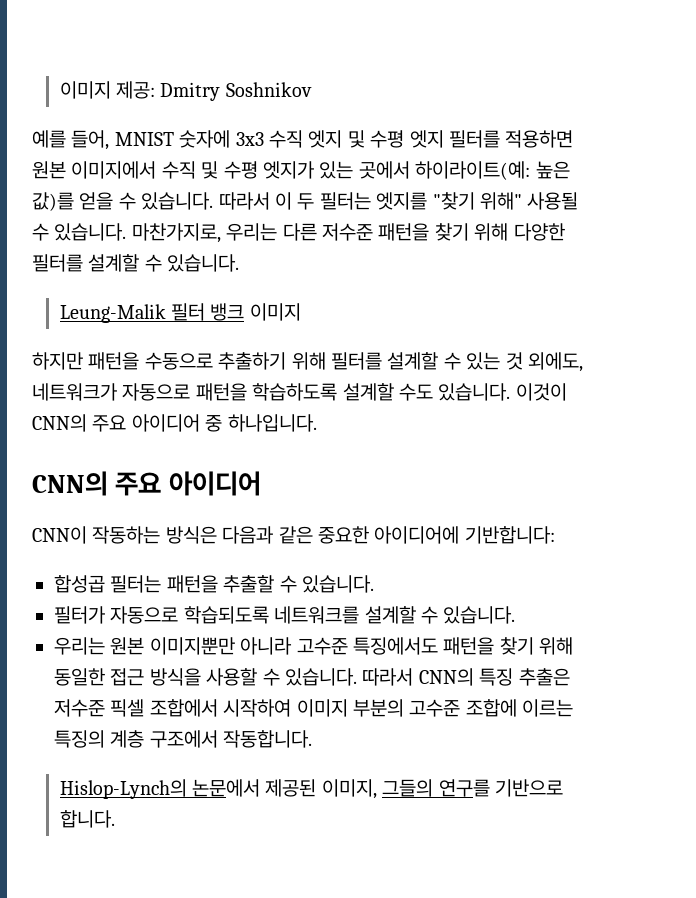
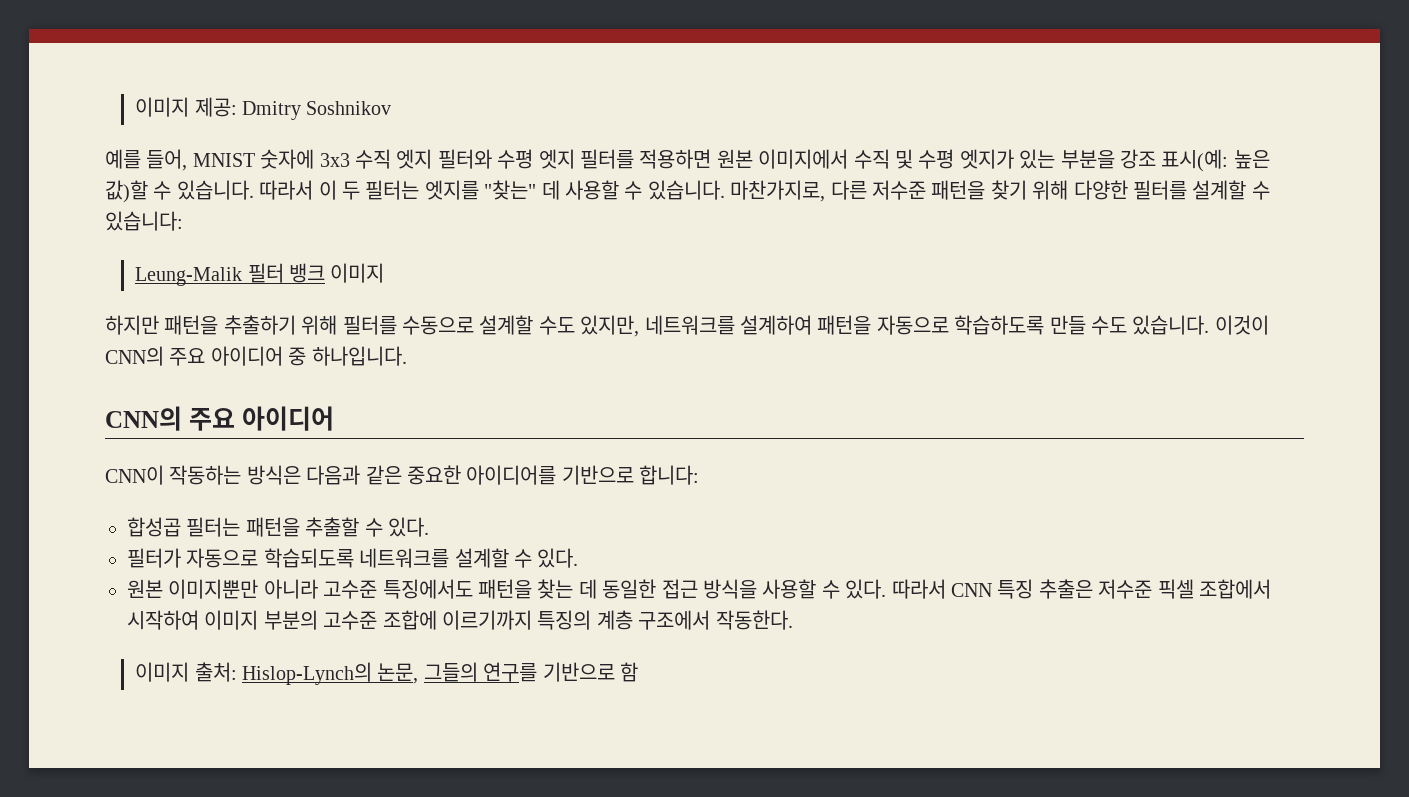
- 예를 들어, MNIST 숫자에 3x3 수직 엣지 및 수평 엣지 필터를 적용하면 원본 이미지에서 수직 및 수평 엣지가 있는 곳에서 하이라이트(예: 높은 값)를 얻을 수 있습니다.
+ 예를 들어, MNIST 숫자에 3x3 수직 엣지 필터와 수평 엣지 필터를 적용하면 원본 이미지에서 수직 및 수평 엣지가 있는 부분을 강조 표시(예: 높은 값)할 수 있습니다.
- 따라서 이 두 필터는 엣지를 "찾기 위해" 사용될 수 있습니다.
+ 따라서 이 두 필터는 엣지를 "찾는" 데 사용할 수 있습니다.
- 마찬가지로, 우리는 다른 저수준 패턴을 찾기 위해 다양한 필터를 설계할 수 있습니다.
+ 마찬가지로, 다른 저수준 패턴을 찾기 위해 다양한 필터를 설계할 수 있습니다:
- 하지만 패턴을 수동으로 추출하기 위해 필터를 설계할 수 있는 것 외에도, 네트워크가 자동으로 패턴을 학습하도록 설계할 수도 있습니다.
+ 하지만 패턴을 추출하기 위해 필터를 수동으로 설계할 수도 있지만, 네트워크를 설계하여 패턴을 자동으로 학습하도록 만들 수도 있습니다.
- CNN이 작동하는 방식은 다음과 같은 중요한 아이디어에 기반합니다:
+ CNN이 작동하는 방식은 다음과 같은 중요한 아이디어를 기반으로 합니다:
- 합성곱 필터는 패턴을 추출할 수 있습니다.
+ 합성곱 필터는 패턴을 추출할 수 있다.
- 필터가 자동으로 학습되도록 네트워크를 설계할 수 있습니다.
- 우리는 원본 이미지뿐만 아니라 고수준 특징에서도 패턴을 찾기 위해 동일한 접근 방식을 사용할 수 있습니다. 따라서 CNN의 특징 추출은 저수준 픽셀 조합에서 시작하여 이미지 부분의 고수준 조합에 이르는 특징의 계층 구조에서 작동합니다.
- Hislop-Lynch의 논문에서 제공된 이미지, 그들의 연구를 기반으로 합니다.
+ 필터가 자동으로 학습되도록 네트워크를 설계할 수 있다.
+ 원본 이미지뿐만 아니라 고수준 특징에서도 패턴을 찾는 데 동일한 접근 방식을 사용할 수 있다. 따라서 CNN 특징 추출은 저수준 픽셀 조합에서 시작하여 이미지 부분의 고수준 조합에 이르기까지 특징의 계층 구조에서 작동한다.
+ 이미지 출처: Hislop-Lynch의 논문, 그들의 연구를 기반으로 함

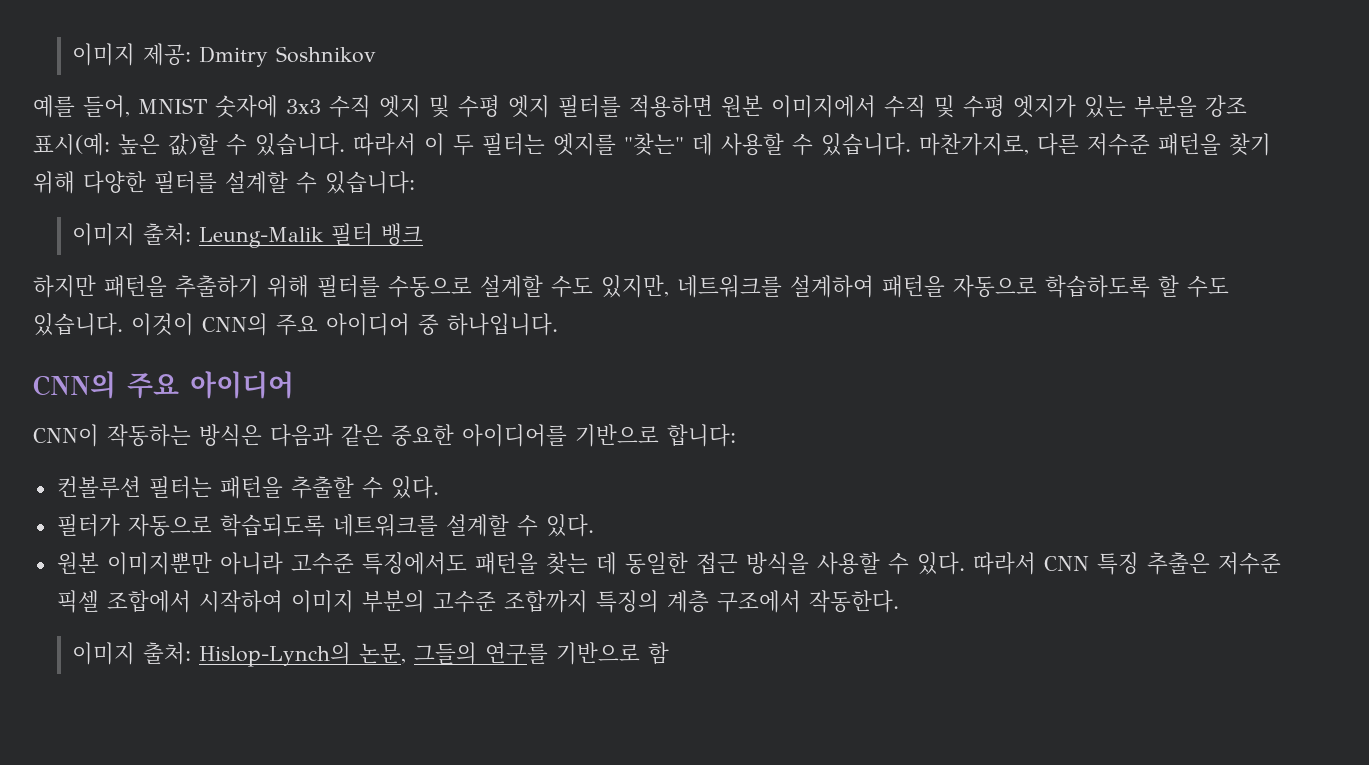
- 예를 들어, MNIST 숫자에 3x3 수직 엣지 필터와 수평 엣지 필터를 적용하면 원본 이미지에서 수직 및 수평 엣지가 있는 부분을 강조 표시(예: 높은 값)할 수 있습니다.
+ 예를 들어, MNIST 숫자에 3x3 수직 엣지 및 수평 엣지 필터를 적용하면 원본 이미지에서 수직 및 수평 엣지가 있는 부분을 강조 표시(예: 높은 값)할 수 있습니다.
- Leung-Malik 필터 뱅크 이미지
+ 이미지 출처: Leung-Malik 필터 뱅크
- 하지만 패턴을 추출하기 위해 필터를 수동으로 설계할 수도 있지만, 네트워크를 설계하여 패턴을 자동으로 학습하도록 만들 수도 있습니다.
+ 하지만 패턴을 추출하기 위해 필터를 수동으로 설계할 수도 있지만, 네트워크를 설계하여 패턴을 자동으로 학습하도록 할 수도 있습니다.
- 합성곱 필터는 패턴을 추출할 수 있다.
+ 컨볼루션 필터는 패턴을 추출할 수 있다.
- 따라서 CNN 특징 추출은 저수준 픽셀 조합에서 시작하여 이미지 부분의 고수준 조합에 이르기까지 특징의 계층 구조에서 작동한다.
+ 따라서 CNN 특징 추출은 저수준 픽셀 조합에서 시작하여 이미지 부분의 고수준 조합까지 특징의 계층 구조에서 작동한다.

